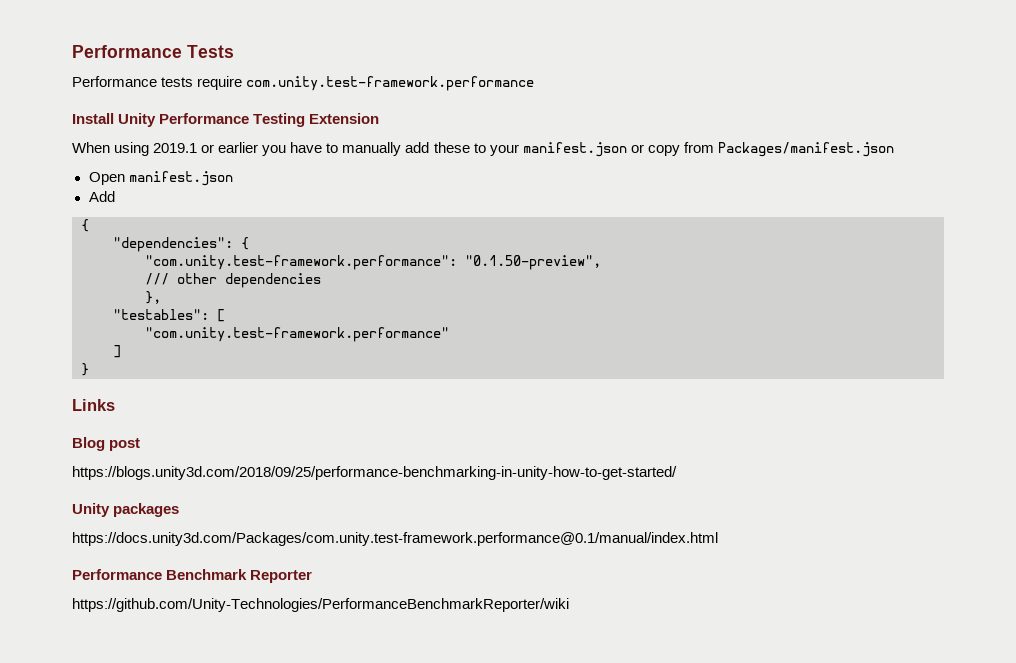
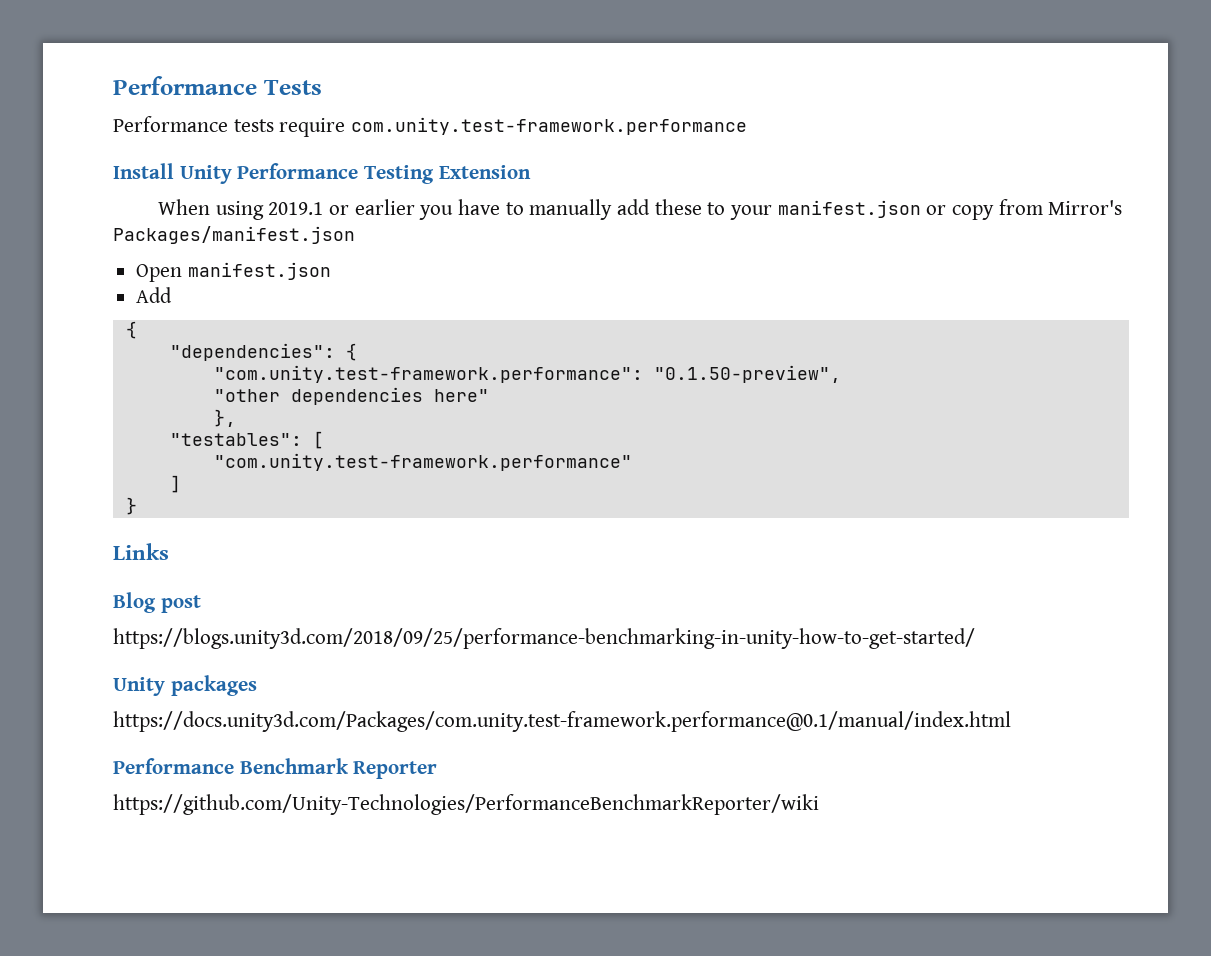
- When using 2019.1 or earlier you have to manually add these to your manifest.json or copy from Packages/manifest.json
+ When using 2019.1 or earlier you have to manually add these to your manifest.json or copy from Mirror's Packages/manifest.json
- /// other dependencies
+ "other dependencies here"

